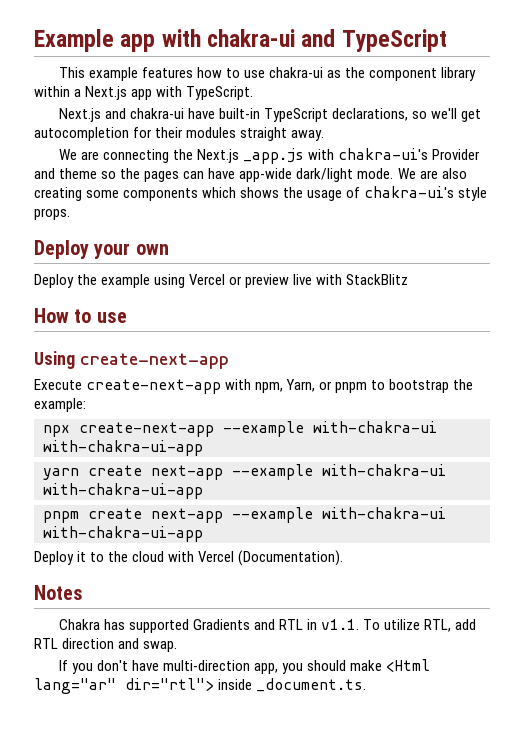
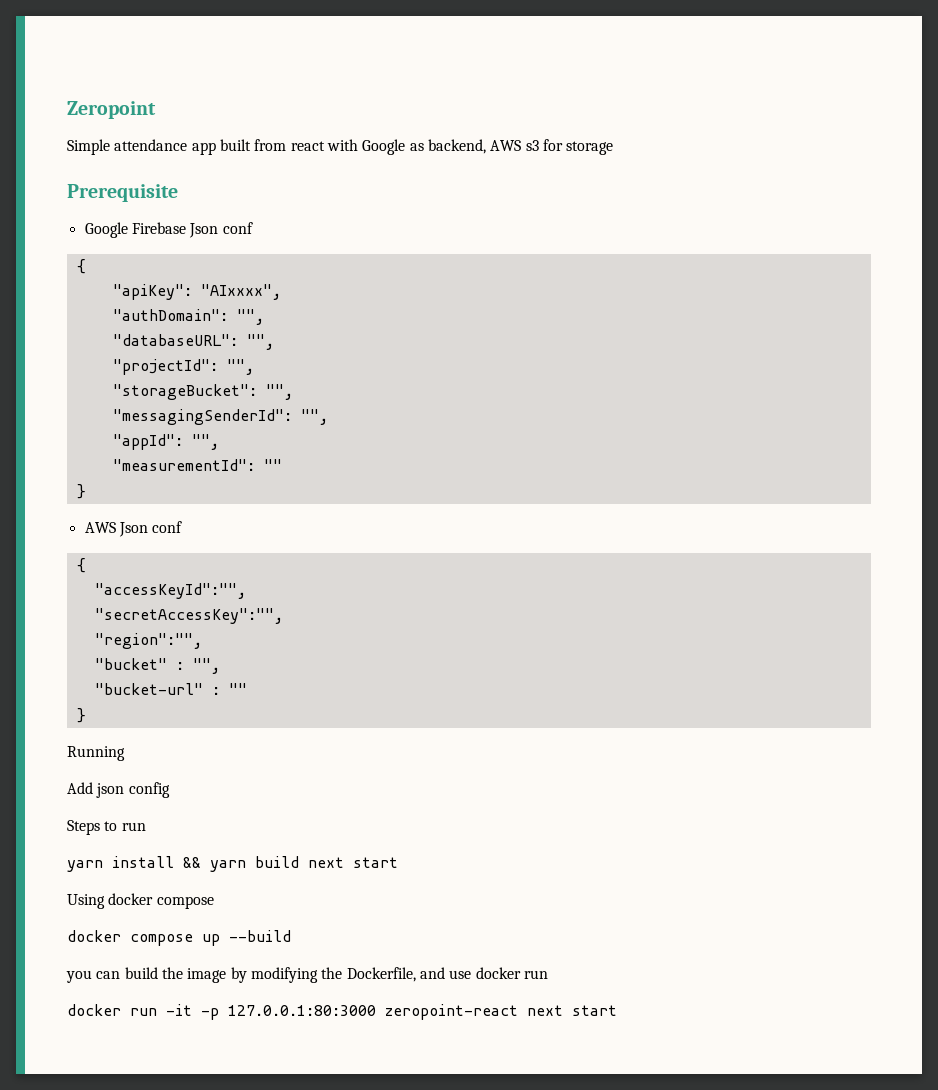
- Example app with chakra-ui and TypeScript
- This example features how to use chakra-ui as the component library within a Next.js app with TypeScript.
- Next.js and chakra-ui have built-in TypeScript declarations, so we'll get autocompletion for their modules straight away.
- We are connecting the Next.js _app.js with chakra-ui's Provider and theme so the pages can have app-wide dark/light mode. We are also creating some components which shows the usage of chakra-ui's style props.
- Deploy your own
- Deploy the example using Vercel or preview live with StackBlitz
- How to use
- Using create-next-app
- Execute create-next-app with npm, Yarn, or pnpm to bootstrap the example:
- npx create-next-app --example with-chakra-ui with-chakra-ui-app
- yarn create next-app --example with-chakra-ui with-chakra-ui-app
- pnpm create next-app --example with-chakra-ui with-chakra-ui-app
- Deploy it to the cloud with Vercel (Documentation).
- Notes
- Chakra has supported Gradients and RTL in v1.1. To utilize RTL, add RTL direction and swap.
- If you don't have multi-direction app, you should make <Html lang="ar" dir="rtl"> inside _document.ts.
+ Zeropoint
+ Simple attendance app built from react with Google as backend, AWS s3 for storage
+ Prerequisite
+ Google Firebase Json conf
+ {
+ "apiKey": "AIxxxx",
+ "authDomain": "",
+ "databaseURL": "",
+ "projectId": "",
+ "storageBucket": "",
+ "messagingSenderId": "",
+ "appId": "",
+ "measurementId": ""
+ }
+ AWS Json conf
+ {
+ "accessKeyId":"",
+ "secretAccessKey":"",
+ "region":"",
+ "bucket" : "",
+ "bucket-url" : ""
+ }
+ Running
+ Add json config
+ Steps to run
+ yarn install && yarn build next start
+ Using docker compose
+ docker compose up --build
+ you can build the image by modifying the Dockerfile, and use docker run
+ docker run -it -p 127.0.0.1:80:3000 zeropoint-react next start

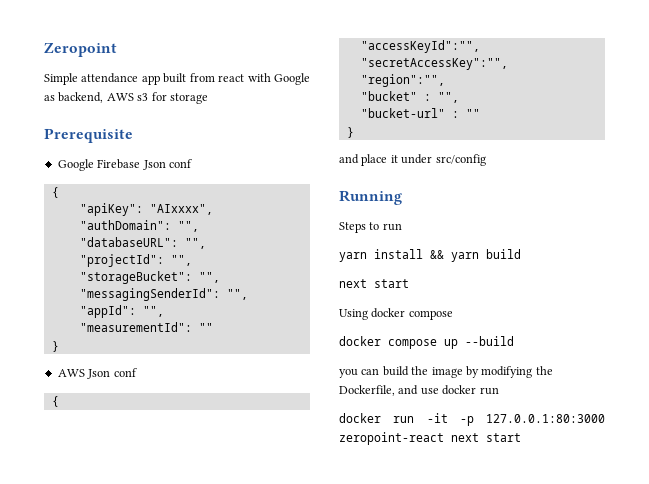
+ and place it under src/config
  Running
- Add json config
- yarn install && yarn build next start
+ yarn install && yarn build
+ next start

